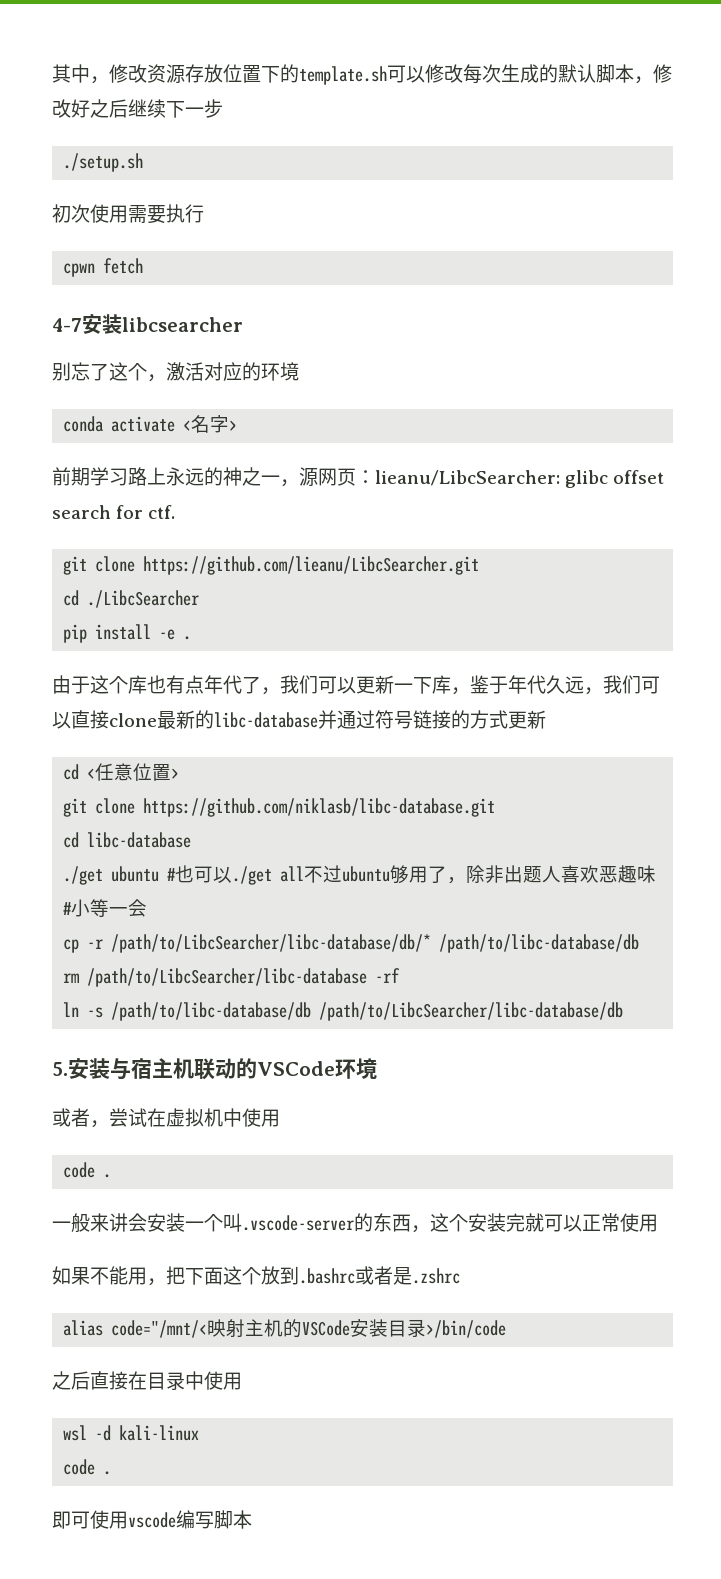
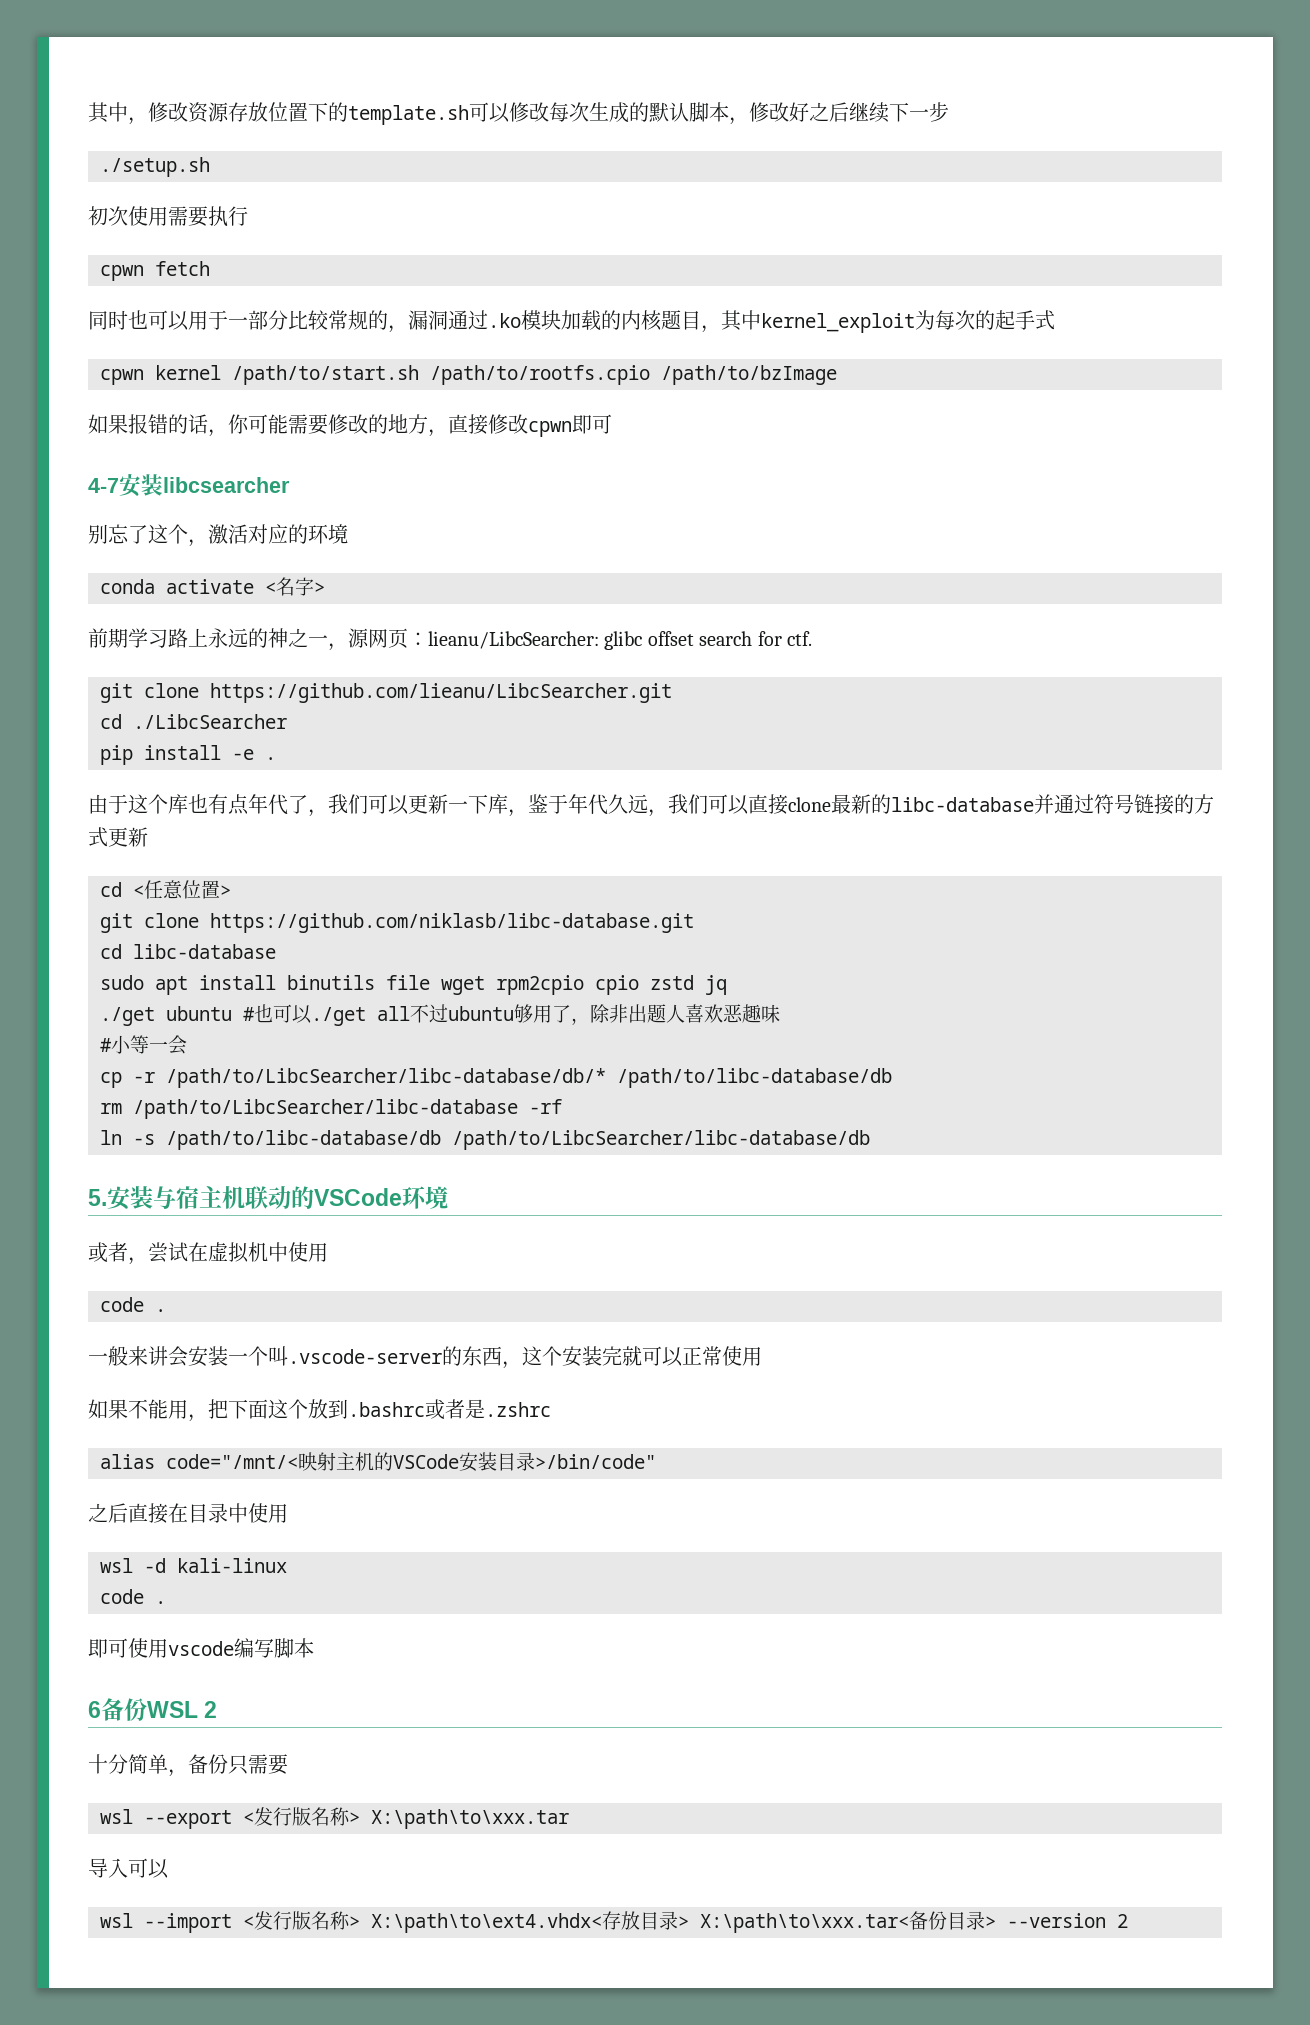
+ 同时也可以用于一部分比较常规的，漏洞通过.ko模块加载的内核题目，其中kernel_exploit为每次的起手式
+ cpwn kernel /path/to/start.sh /path/to/rootfs.cpio /path/to/bzImage
+ 如果报错的话，你可能需要修改的地方，直接修改cpwn即可
+ sudo apt install binutils file wget rpm2cpio cpio zstd jq
- alias code="/mnt/<映射主机的VSCode安装目录>/bin/code
+ alias code="/mnt/<映射主机的VSCode安装目录>/bin/code"
+ 6备份WSL 2
+ 十分简单，备份只需要
+ wsl --export <发行版名称> X:\path\to\xxx.tar
+ 导入可以
+ wsl --import <发行版名称> X:\path\to\ext4.vhdx<存放目录> X:\path\to\xxx.tar<备份目录> --version 2

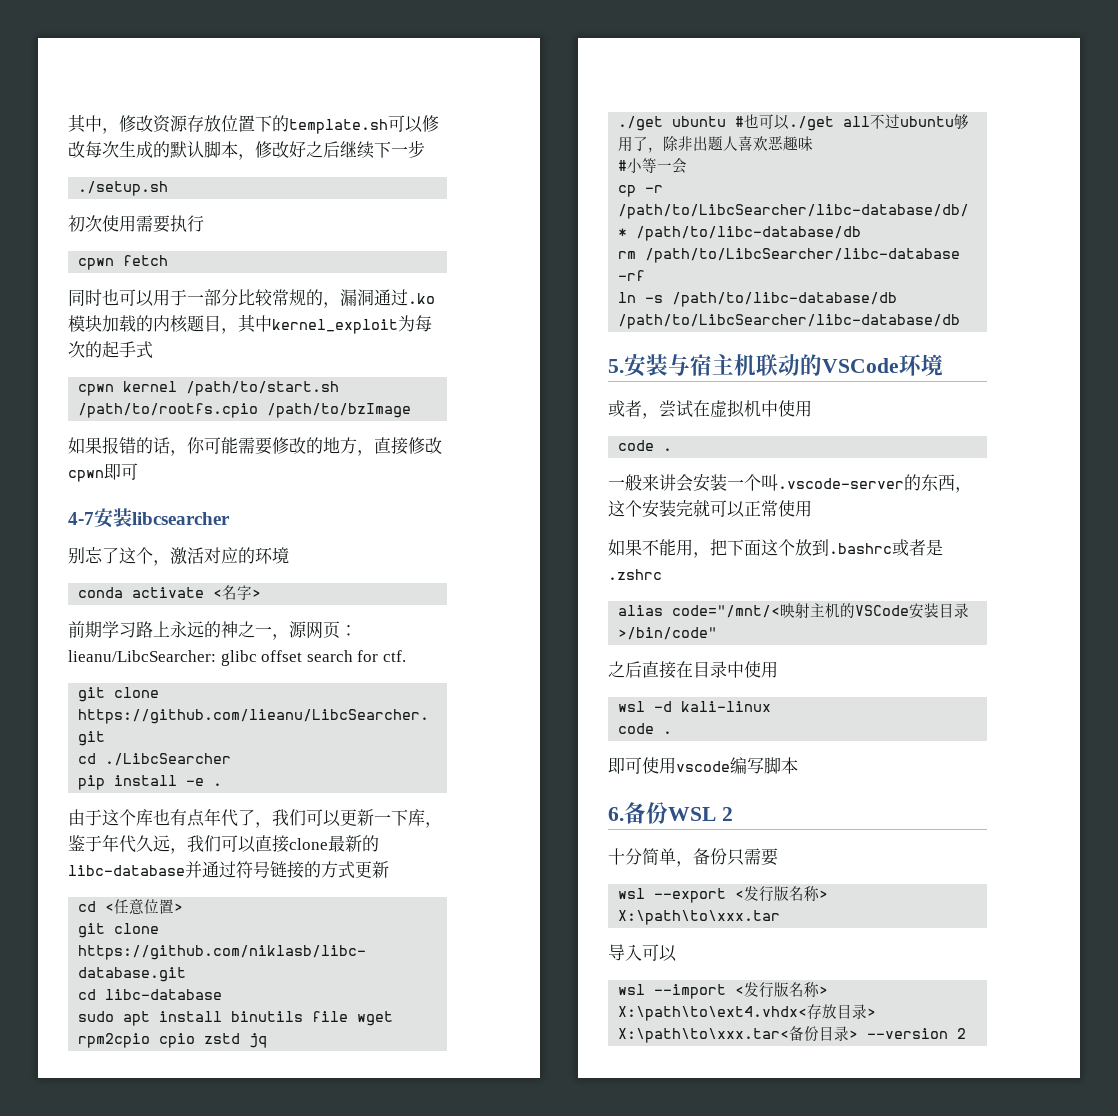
- 6备份WSL 2
+ 6.备份WSL 2

